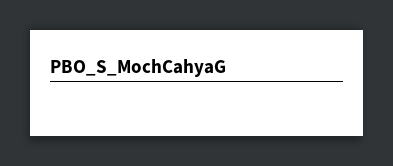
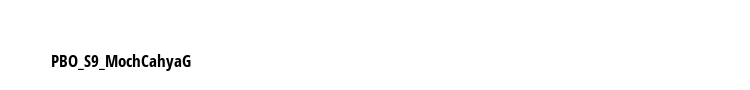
- PBO_S_MochCahyaG
+ PBO_S9_MochCahyaG

